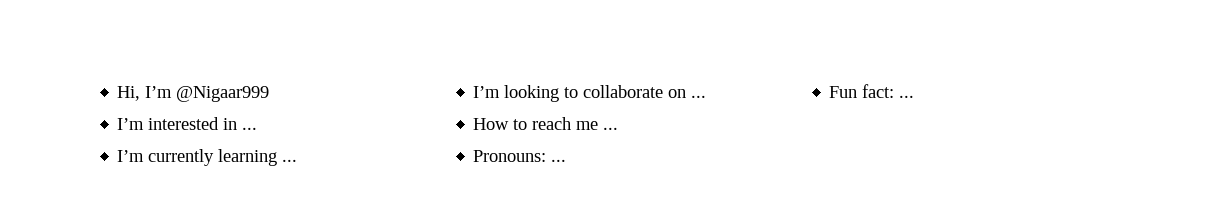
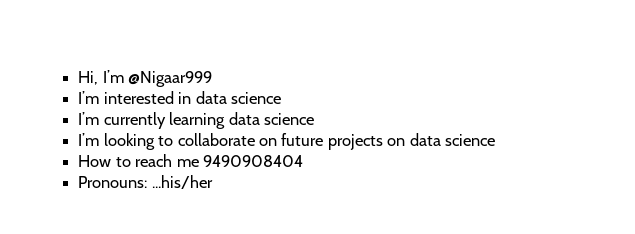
- I’m interested in ...
+ I’m interested in data science
- I’m currently learning ...
+ I’m currently learning data science
- I’m looking to collaborate on ...
+ I’m looking to collaborate on future projects on data science
- How to reach me ...
+ How to reach me 9490908404
- Pronouns: ...
- Fun fact: ...
+ Pronouns: ...his/her

